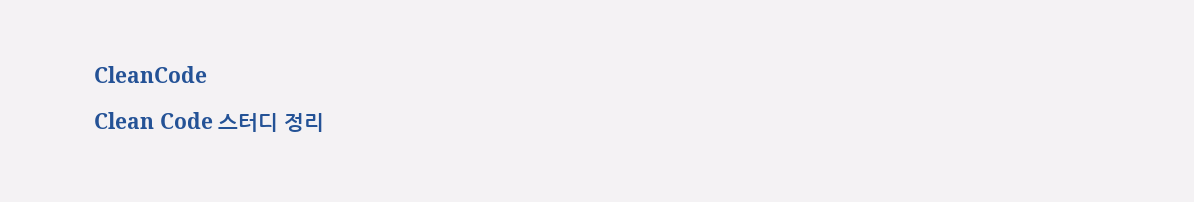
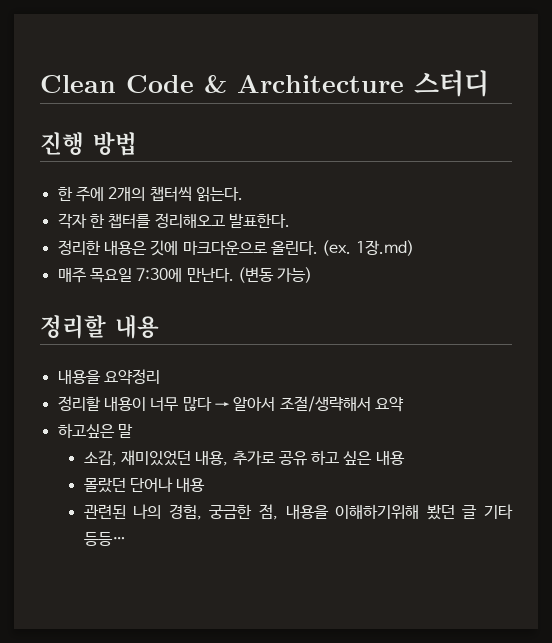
- CleanCode
- Clean Code 스터디 정리
+ Clean Code & Architecture 스터디
+ 진행 방법
+ 한 주에 2개의 챕터씩 읽는다.
+ 각자 한 챕터를 정리해오고 발표한다.
+ 정리한 내용은 깃에 마크다운으로 올린다. (ex. 1장.md)
+ 매주 목요일 7:30에 만난다. (변동 가능)
+ 정리할 내용
+ 내용을 요약정리
+ 정리할 내용이 너무 많다 → 알아서 조절/생략해서 요약
+ 하고싶은 말
+ 소감, 재미있었던 내용, 추가로 공유 하고 싶은 내용
+ 몰랐던 단어나 내용
+ 관련된 나의 경험, 궁금한 점, 내용을 이해하기위해 봤던 글 기타 등등…

